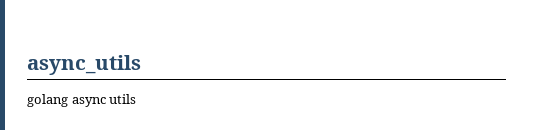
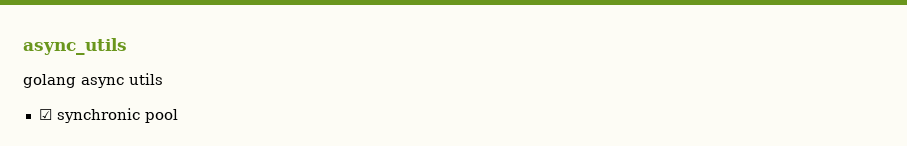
+ ☑ synchronic pool

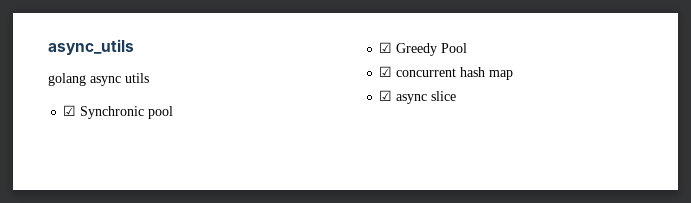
- ☑ synchronic pool
+ ☑ Synchronic pool
+ ☑ Greedy Pool
+ ☑ concurrent hash map
+ ☑ async slice

